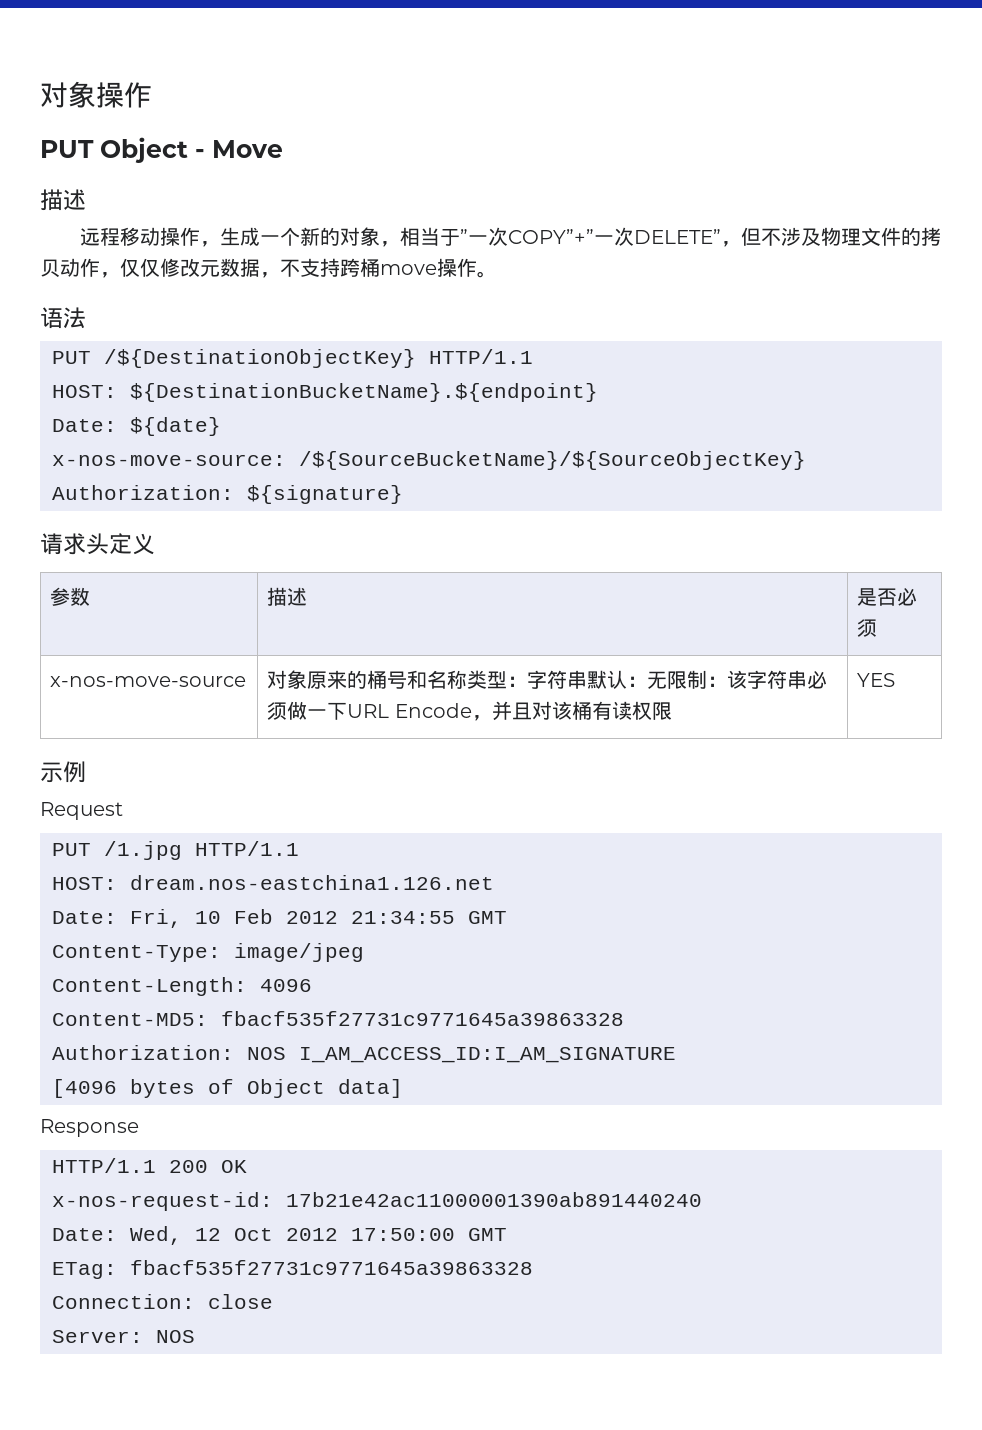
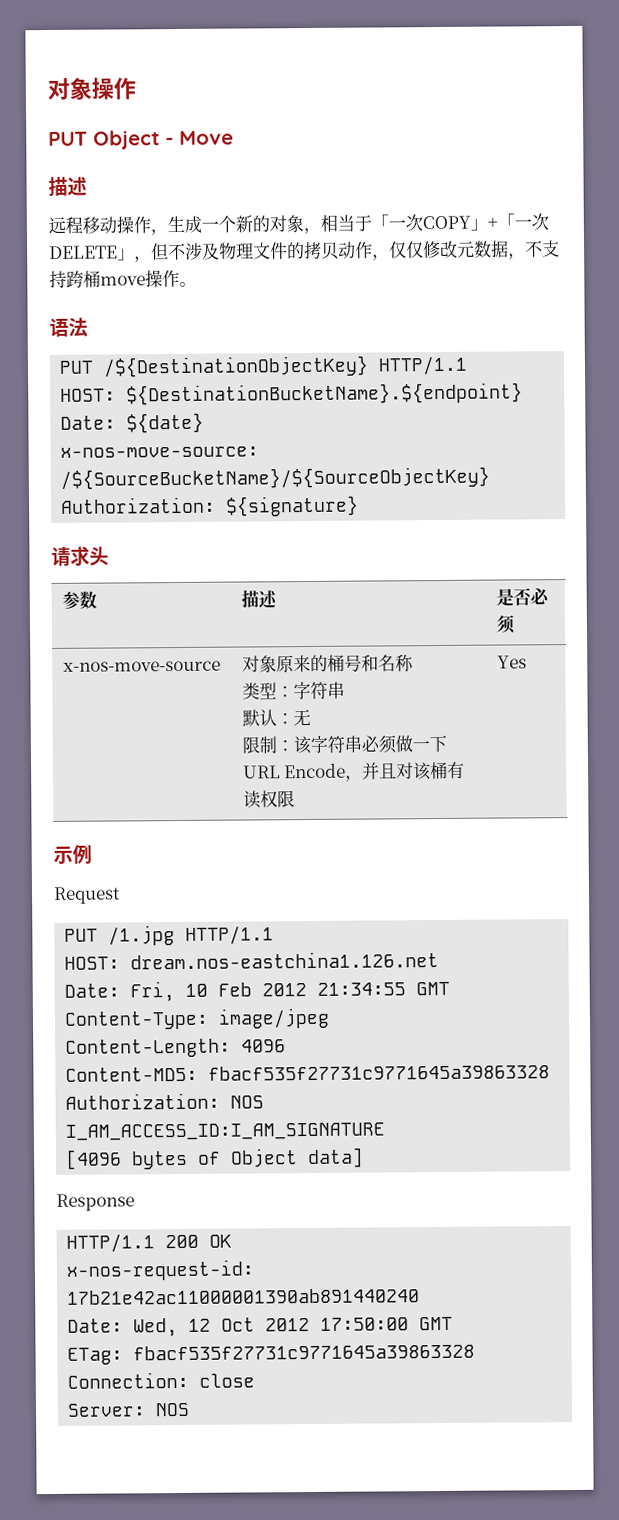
- 远程移动操作，生成一个新的对象，相当于”一次COPY”+”一次DELETE”，但不涉及物理文件的拷贝动作，仅仅修改元数据，不支持跨桶move操作。
+ 远程移动操作，生成一个新的对象，相当于「一次COPY」+「一次DELETE」，但不涉及物理文件的拷贝动作，仅仅修改元数据，不支持跨桶move操作。
- 请求头定义
+ 请求头
- x-nos-move-source | 对象原来的桶号和名称类型：字符串默认：无限制：该字符串必须做一下URL Encode，并且对该桶有读权限 | YES
+ x-nos-move-source | 对象原来的桶号和名称
+ 类型：字符串
+ 默认：无
+ 限制：该字符串必须做一下URL Encode，并且对该桶有读权限 | Yes

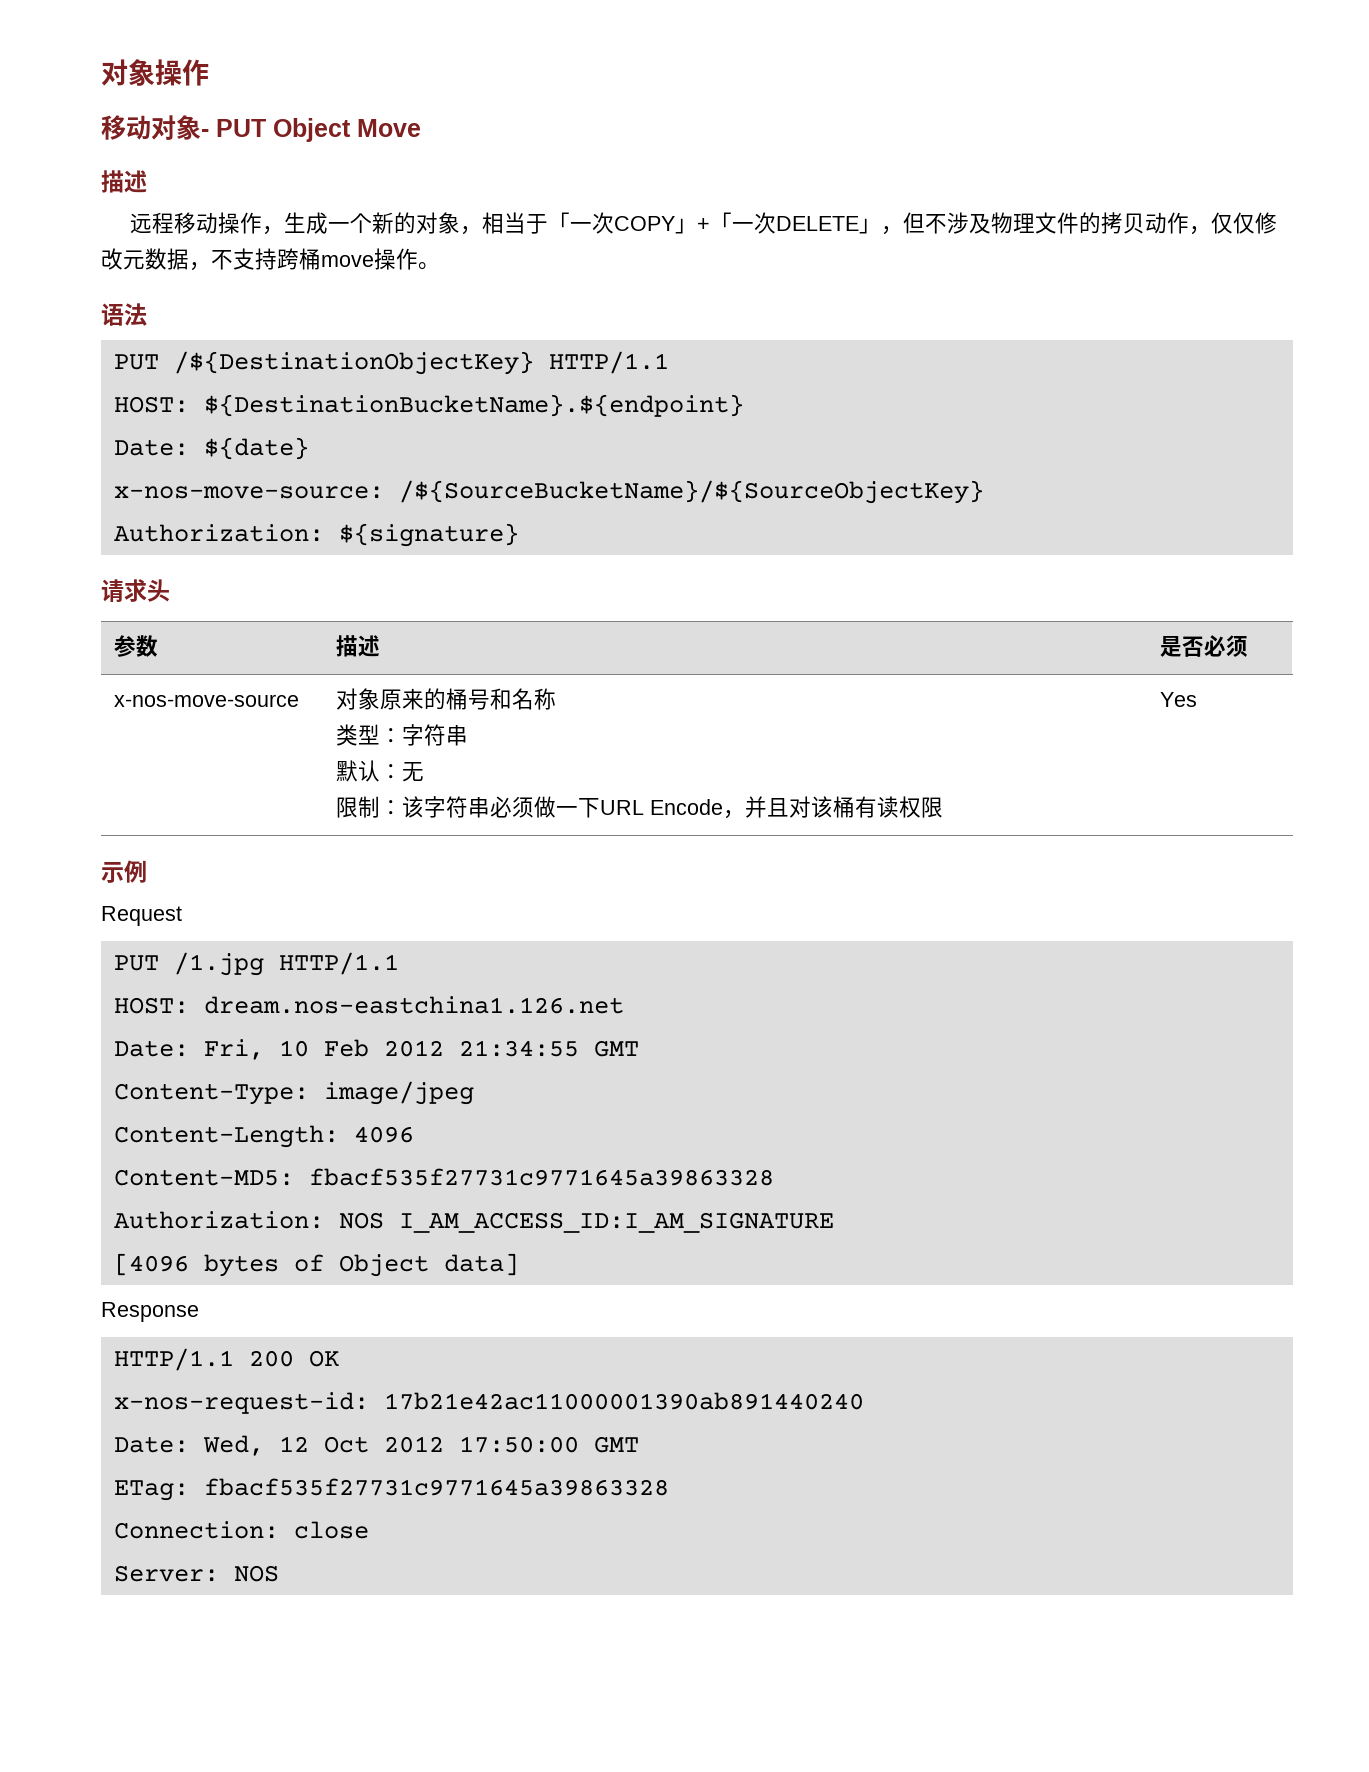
- PUT Object - Move
+ 移动对象- PUT Object Move

